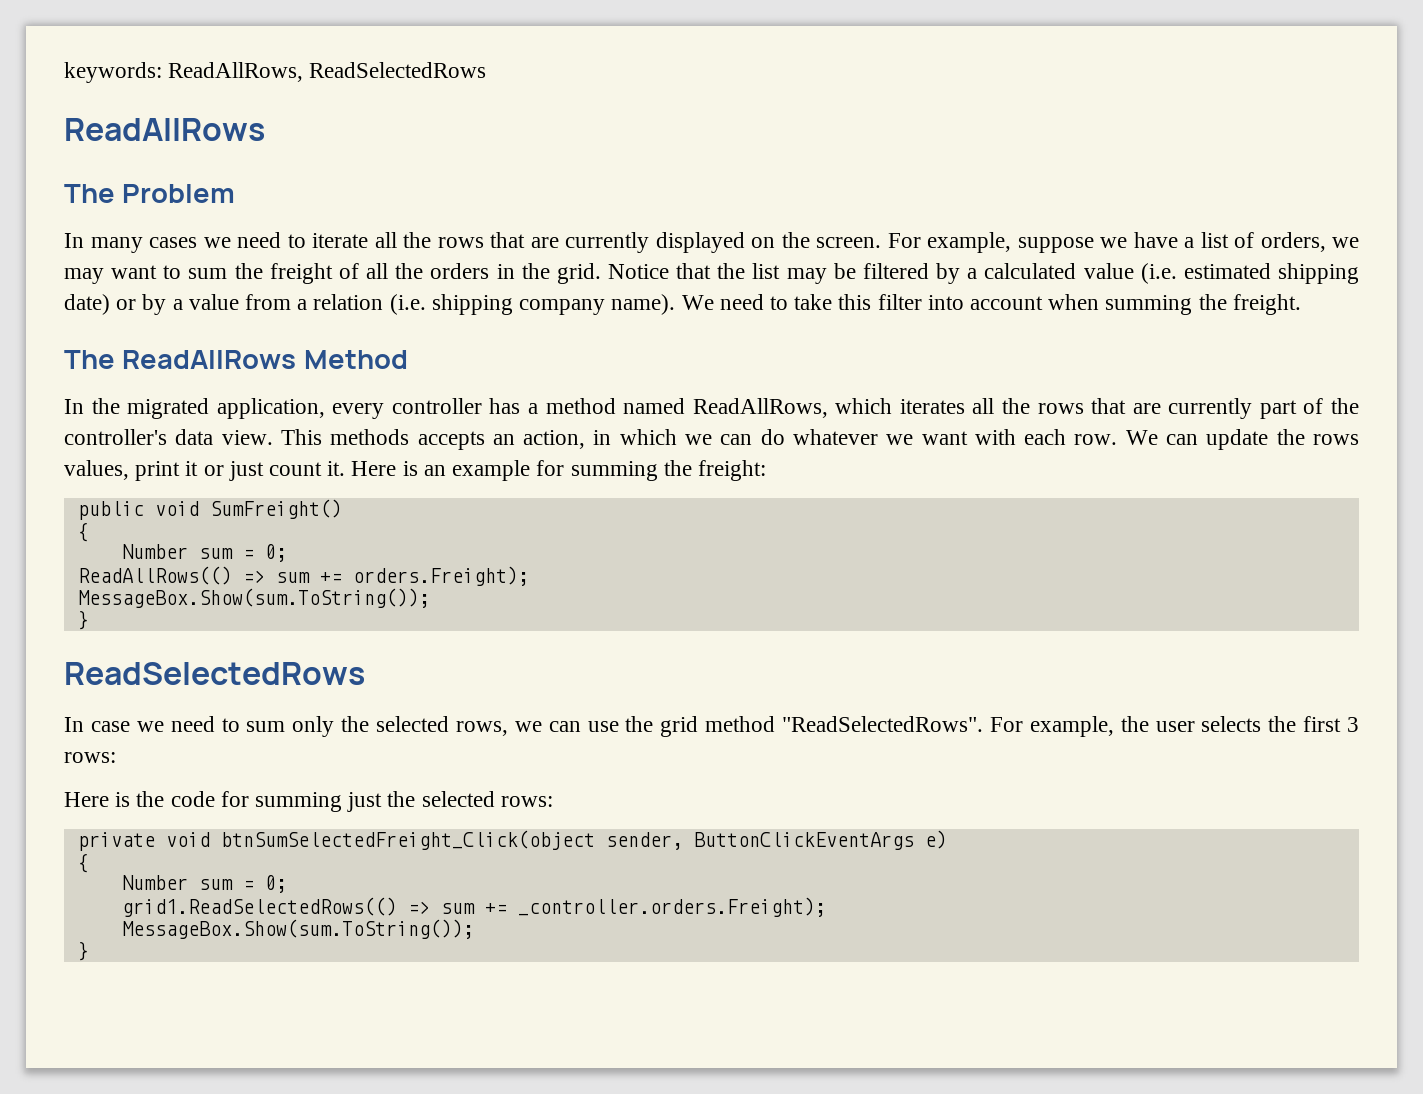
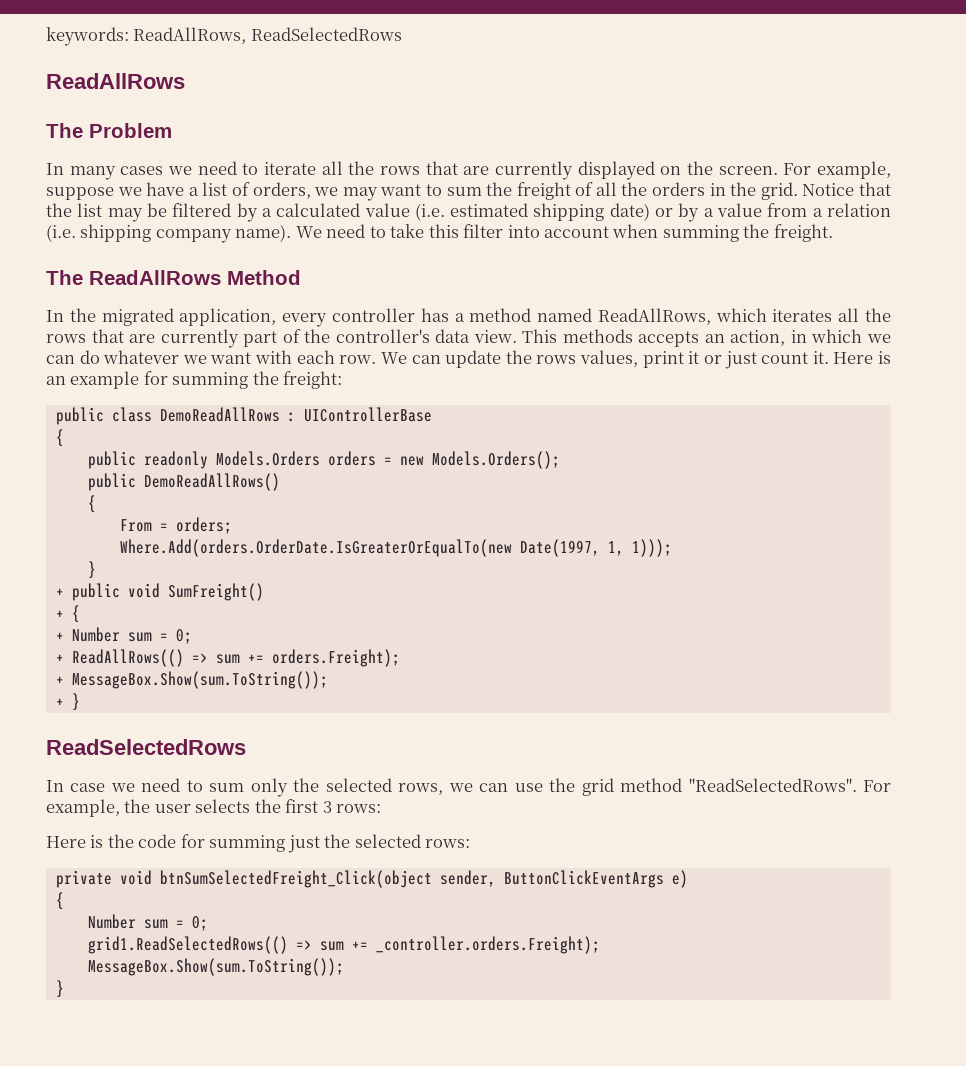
- public void SumFreight()
+ public class DemoReadAllRows : UIControllerBase
  {
- Number sum = 0;
- ReadAllRows(() => sum += orders.Freight);
- MessageBox.Show(sum.ToString());
+ public readonly Models.Orders orders = new Models.Orders();
+ public DemoReadAllRows()
+ {
+ From = orders;
+ Where.Add(orders.OrderDate.IsGreaterOrEqualTo(new Date(1997, 1, 1)));
  }
+ + public void SumFreight()
+ + {
+ + Number sum = 0;
+ + ReadAllRows(() => sum += orders.Freight);
+ + MessageBox.Show(sum.ToString());
+ + }

